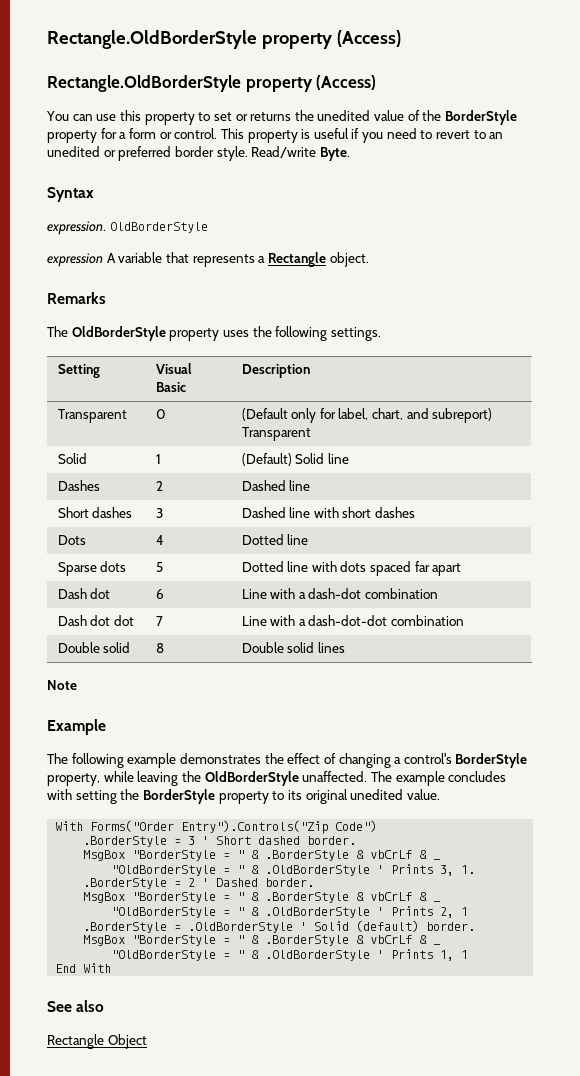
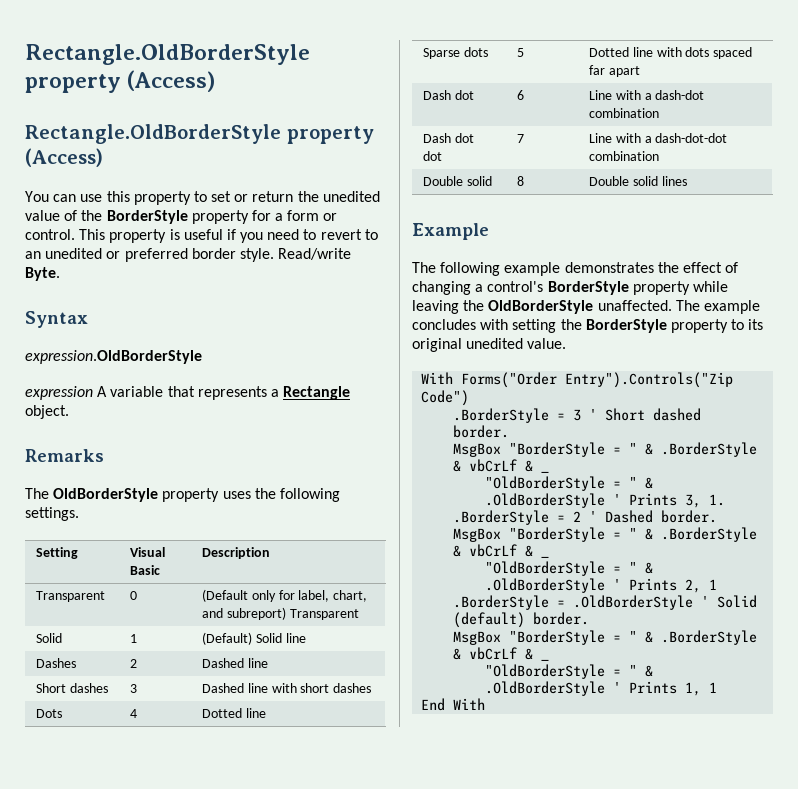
- You can use this property to set or returns the unedited value of the BorderStyle property for a form or control.
+ You can use this property to set or return the unedited value of the BorderStyle property for a form or control.
- expression. OldBorderStyle
+ expression.OldBorderStyle
- Note
- The following example demonstrates the effect of changing a control's BorderStyle property, while leaving the OldBorderStyle unaffected.
+ The following example demonstrates the effect of changing a control's BorderStyle property while leaving the OldBorderStyle unaffected.
- See also
- Rectangle Object

